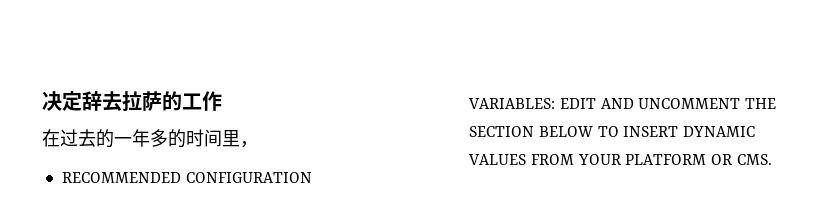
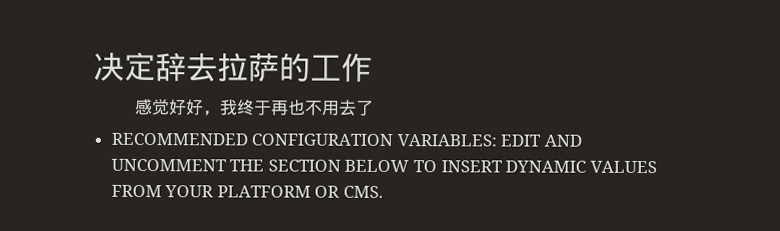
- 在过去的一年多的时间里，
+ 感觉好好，我终于再也不用去了

